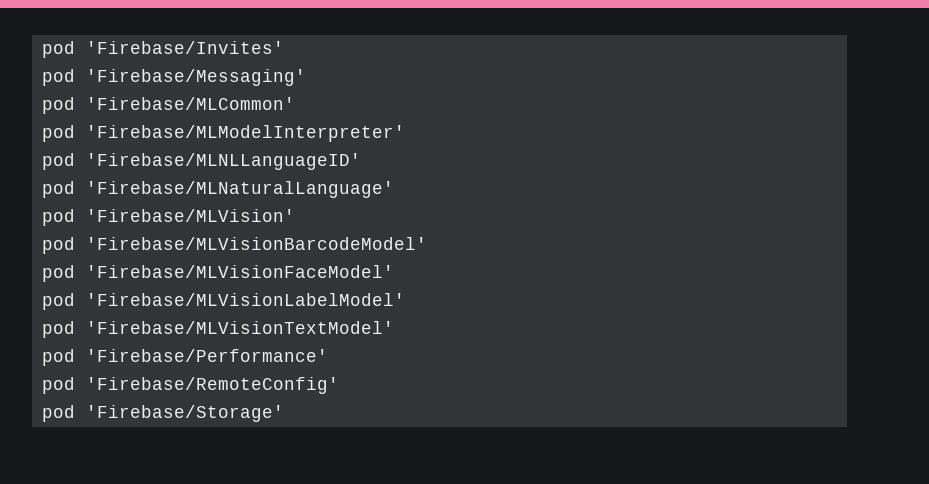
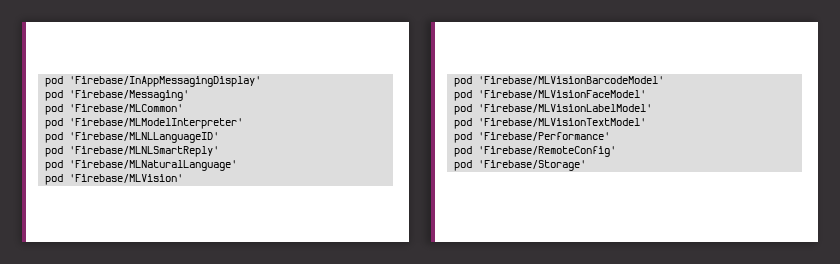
- pod 'Firebase/Invites'
+ pod 'Firebase/InAppMessagingDisplay'
+ pod 'Firebase/MLNLSmartReply'

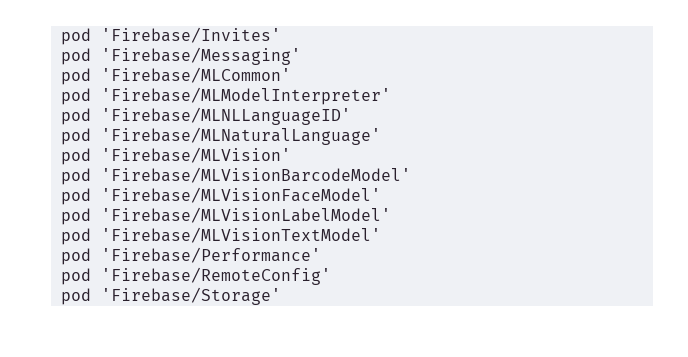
- pod 'Firebase/InAppMessagingDisplay'
+ pod 'Firebase/Invites'
- pod 'Firebase/MLNLSmartReply'

